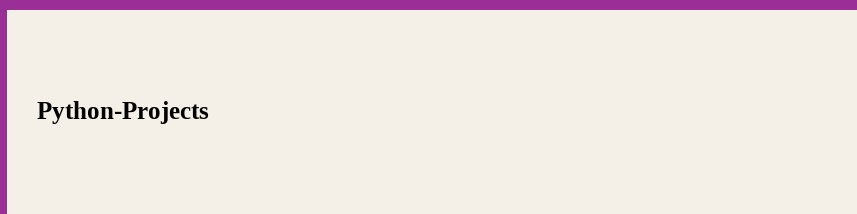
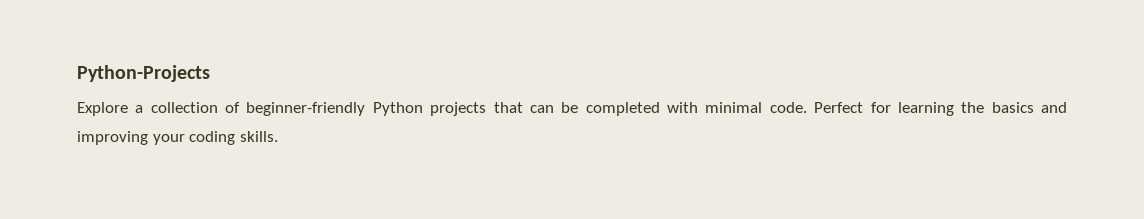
+ Explore a collection of beginner-friendly Python projects that can be completed with minimal code. Perfect for learning the basics and improving your coding skills.

